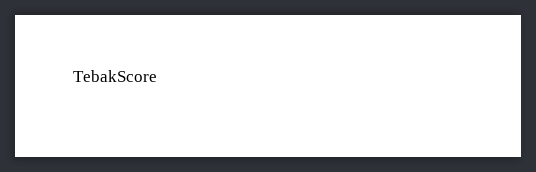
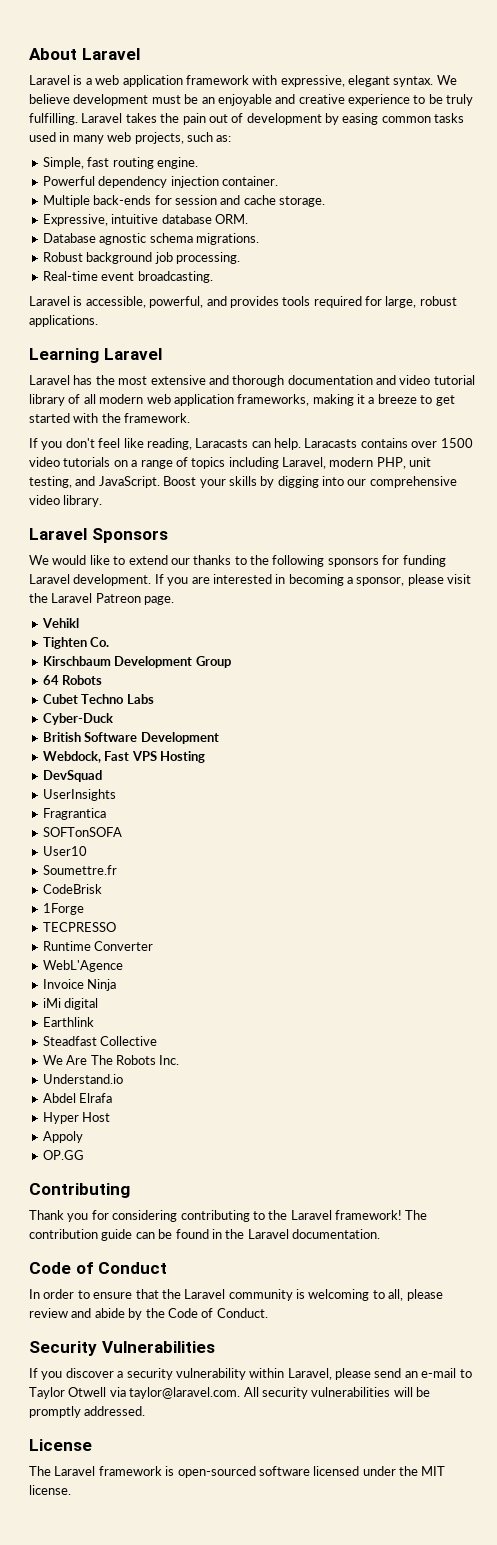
- TebakScore
+ About Laravel
+ Laravel is a web application framework with expressive, elegant syntax. We believe development must be an enjoyable and creative experience to be truly fulfilling. Laravel takes the pain out of development by easing common tasks used in many web projects, such as:
+ Simple, fast routing engine.
+ Powerful dependency injection container.
+ Multiple back-ends for session and cache storage.
+ Expressive, intuitive database ORM.
+ Database agnostic schema migrations.
+ Robust background job processing.
+ Real-time event broadcasting.
+ Laravel is accessible, powerful, and provides tools required for large, robust applications.
+ Learning Laravel
+ Laravel has the most extensive and thorough documentation and video tutorial library of all modern web application frameworks, making it a breeze to get started with the framework.
+ If you don't feel like reading, Laracasts can help. Laracasts contains over 1500 video tutorials on a range of topics including Laravel, modern PHP, unit testing, and JavaScript. Boost your skills by digging into our comprehensive video library.
+ Laravel Sponsors
+ We would like to extend our thanks to the following sponsors for funding Laravel development. If you are interested in becoming a sponsor, please visit the Laravel Patreon page.
+ Vehikl
+ Tighten Co.
+ Kirschbaum Development Group
+ 64 Robots
+ Cubet Techno Labs
+ Cyber-Duck
+ British Software Development
+ Webdock, Fast VPS Hosting
+ DevSquad
+ UserInsights
+ Fragrantica
+ SOFTonSOFA
+ User10
+ Soumettre.fr
+ CodeBrisk
+ 1Forge
+ TECPRESSO
+ Runtime Converter
+ WebL'Agence
+ Invoice Ninja
+ iMi digital
+ Earthlink
+ Steadfast Collective
+ We Are The Robots Inc.
+ Understand.io
+ Abdel Elrafa
+ Hyper Host
+ Appoly
+ OP.GG
+ Contributing
+ Thank you for considering contributing to the Laravel framework! The contribution guide can be found in the Laravel documentation.
+ Code of Conduct
+ In order to ensure that the Laravel community is welcoming to all, please review and abide by the Code of Conduct.
+ Security Vulnerabilities
+ If you discover a security vulnerability within Laravel, please send an e-mail to Taylor Otwell via taylor@laravel.com. All security vulnerabilities will be promptly addressed.
+ License
+ The Laravel framework is open-sourced software licensed under the MIT license.

